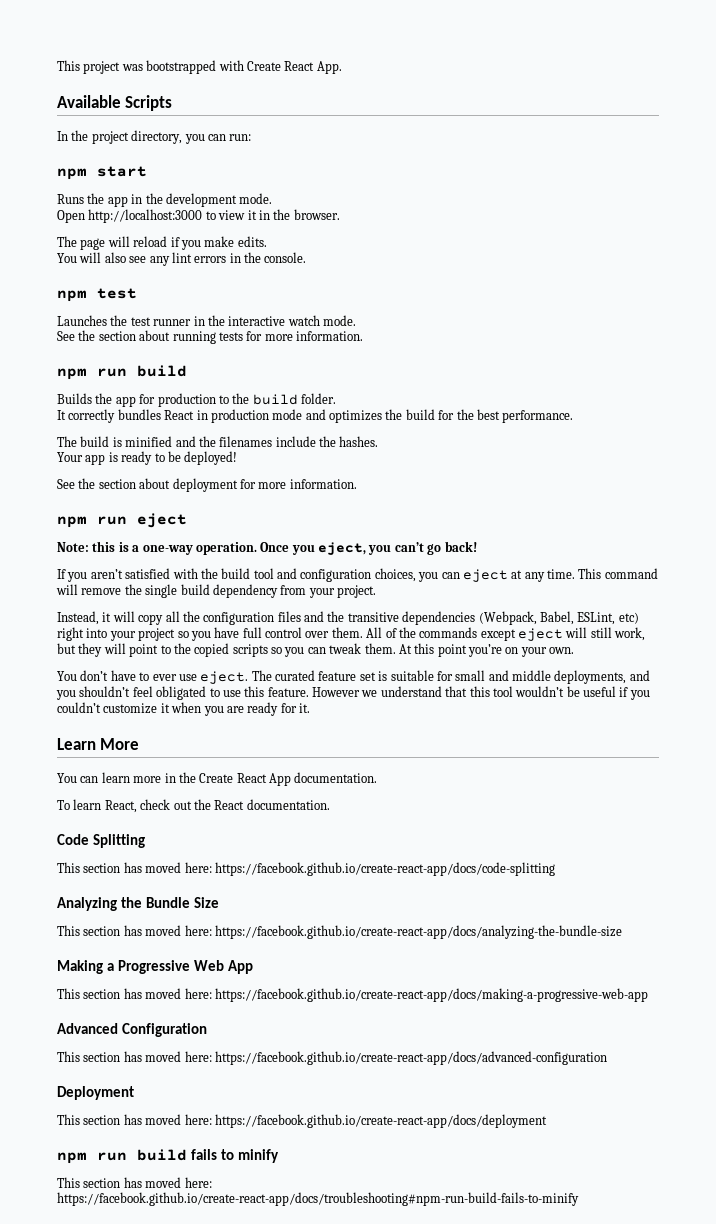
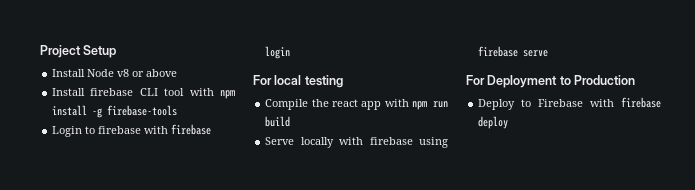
- This project was bootstrapped with Create React App.
- Available Scripts
- In the project directory, you can run:
- npm start
- Runs the app in the development mode.
- Open http://localhost:3000 to view it in the browser.
- The page will reload if you make edits.
- You will also see any lint errors in the console.
- npm test
- Launches the test runner in the interactive watch mode.
- See the section about running tests for more information.
- npm run build
- Builds the app for production to the build folder.
- It correctly bundles React in production mode and optimizes the build for the best performance.
- The build is minified and the filenames include the hashes.
- Your app is ready to be deployed!
- See the section about deployment for more information.
- npm run eject
- Note: this is a one-way operation. Once you eject, you can’t go back!
- If you aren’t satisfied with the build tool and configuration choices, you can eject at any time. This command will remove the single build dependency from your project.
- Instead, it will copy all the configuration files and the transitive dependencies (Webpack, Babel, ESLint, etc) right into your project so you have full control over them. All of the commands except eject will still work, but they will point to the copied scripts so you can tweak them. At this point you’re on your own.
- You don’t have to ever use eject. The curated feature set is suitable for small and middle deployments, and you shouldn’t feel obligated to use this feature. However we understand that this tool wouldn’t be useful if you couldn’t customize it when you are ready for it.
- Learn More
- You can learn more in the Create React App documentation.
- To learn React, check out the React documentation.
- Code Splitting
- This section has moved here: https://facebook.github.io/create-react-app/docs/code-splitting
- Analyzing the Bundle Size
- This section has moved here: https://facebook.github.io/create-react-app/docs/analyzing-the-bundle-size
- Making a Progressive Web App
- This section has moved here: https://facebook.github.io/create-react-app/docs/making-a-progressive-web-app
- Advanced Configuration
- This section has moved here: https://facebook.github.io/create-react-app/docs/advanced-configuration
- Deployment
- This section has moved here: https://facebook.github.io/create-react-app/docs/deployment
- npm run build fails to minify
- This section has moved here: https://facebook.github.io/create-react-app/docs/troubleshooting#npm-run-build-fails-to-minify
+ Project Setup
+ Install Node v8 or above
+ Install firebase CLI tool with npm install -g firebase-tools
+ Login to firebase with firebase login
+ For local testing
+ Compile the react app with npm run build
+ Serve locally with firebase using firebase serve
+ For Deployment to Production
+ Deploy to Firebase with firebase deploy

